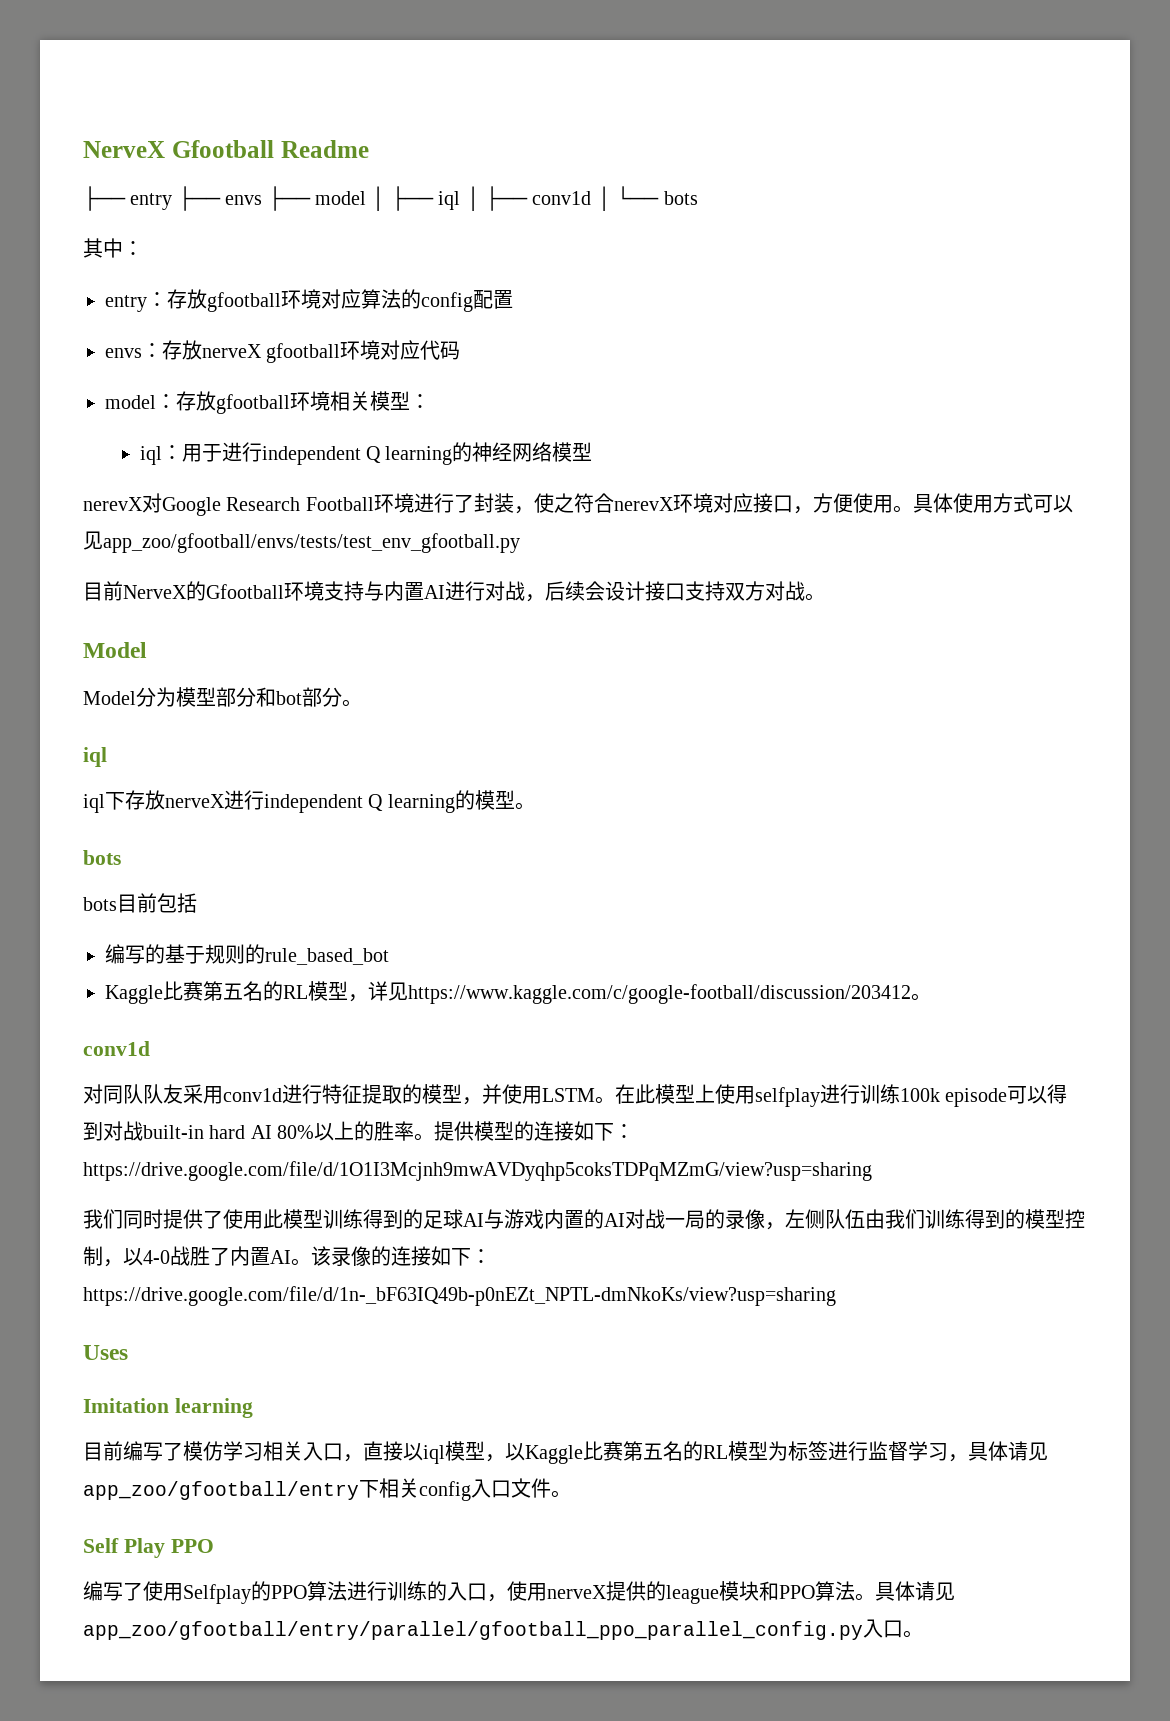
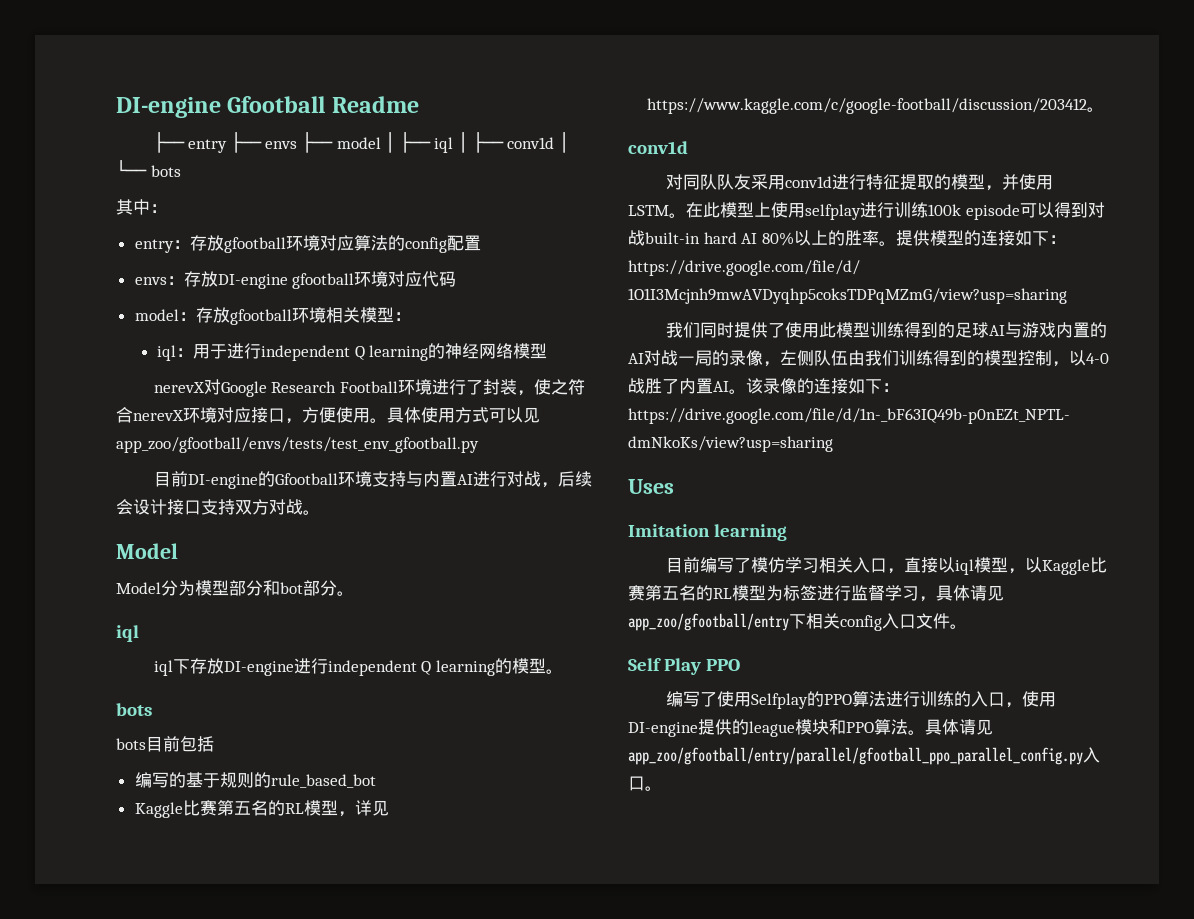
- NerveX Gfootball Readme
+ DI-engine Gfootball Readme
- envs：存放nerveX gfootball环境对应代码
+ envs：存放DI-engine gfootball环境对应代码
- 目前NerveX的Gfootball环境支持与内置AI进行对战，后续会设计接口支持双方对战。
+ 目前DI-engine的Gfootball环境支持与内置AI进行对战，后续会设计接口支持双方对战。
- iql下存放nerveX进行independent Q learning的模型。
+ iql下存放DI-engine进行independent Q learning的模型。
- 编写了使用Selfplay的PPO算法进行训练的入口，使用nerveX提供的league模块和PPO算法。
+ 编写了使用Selfplay的PPO算法进行训练的入口，使用DI-engine提供的league模块和PPO算法。

